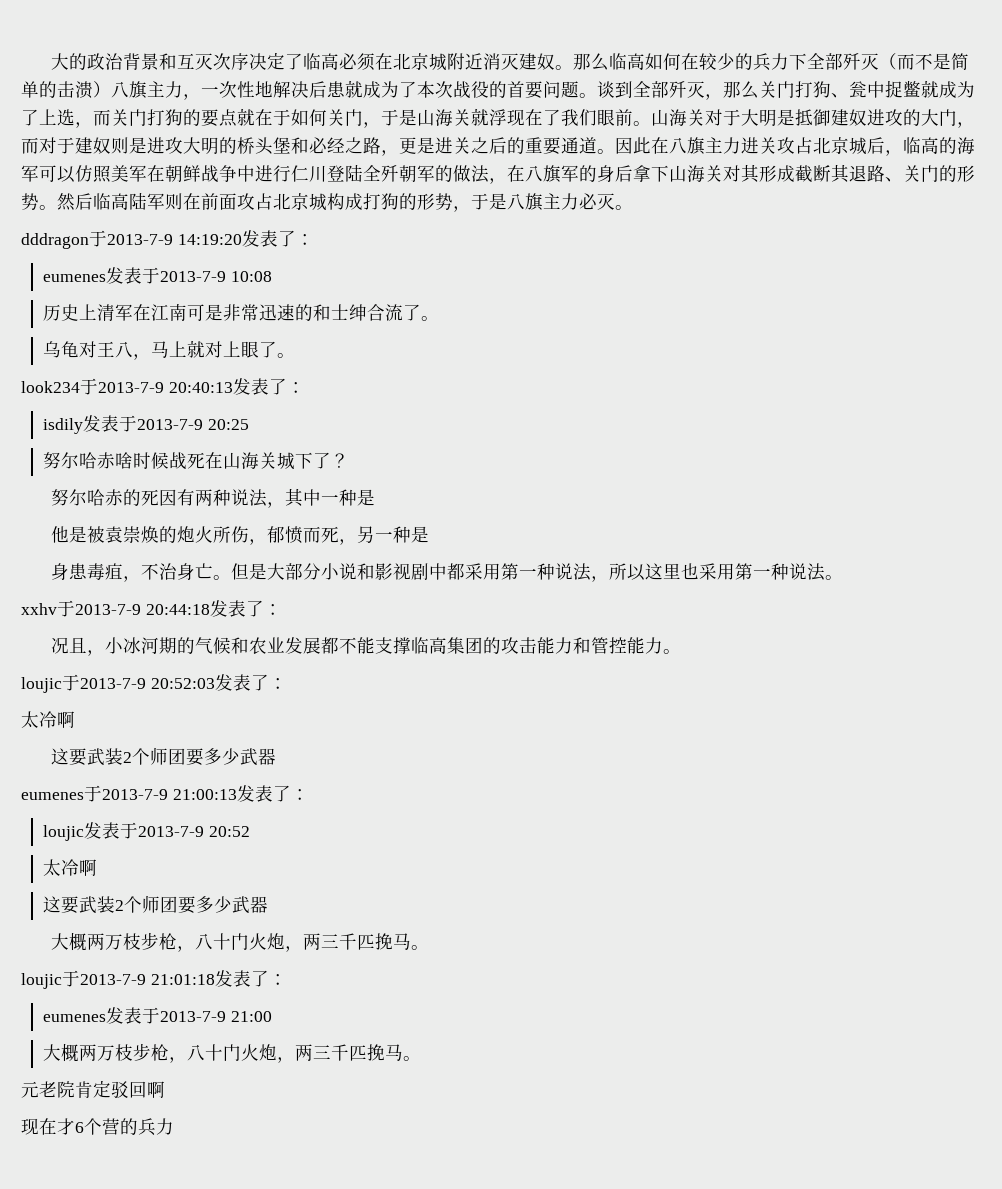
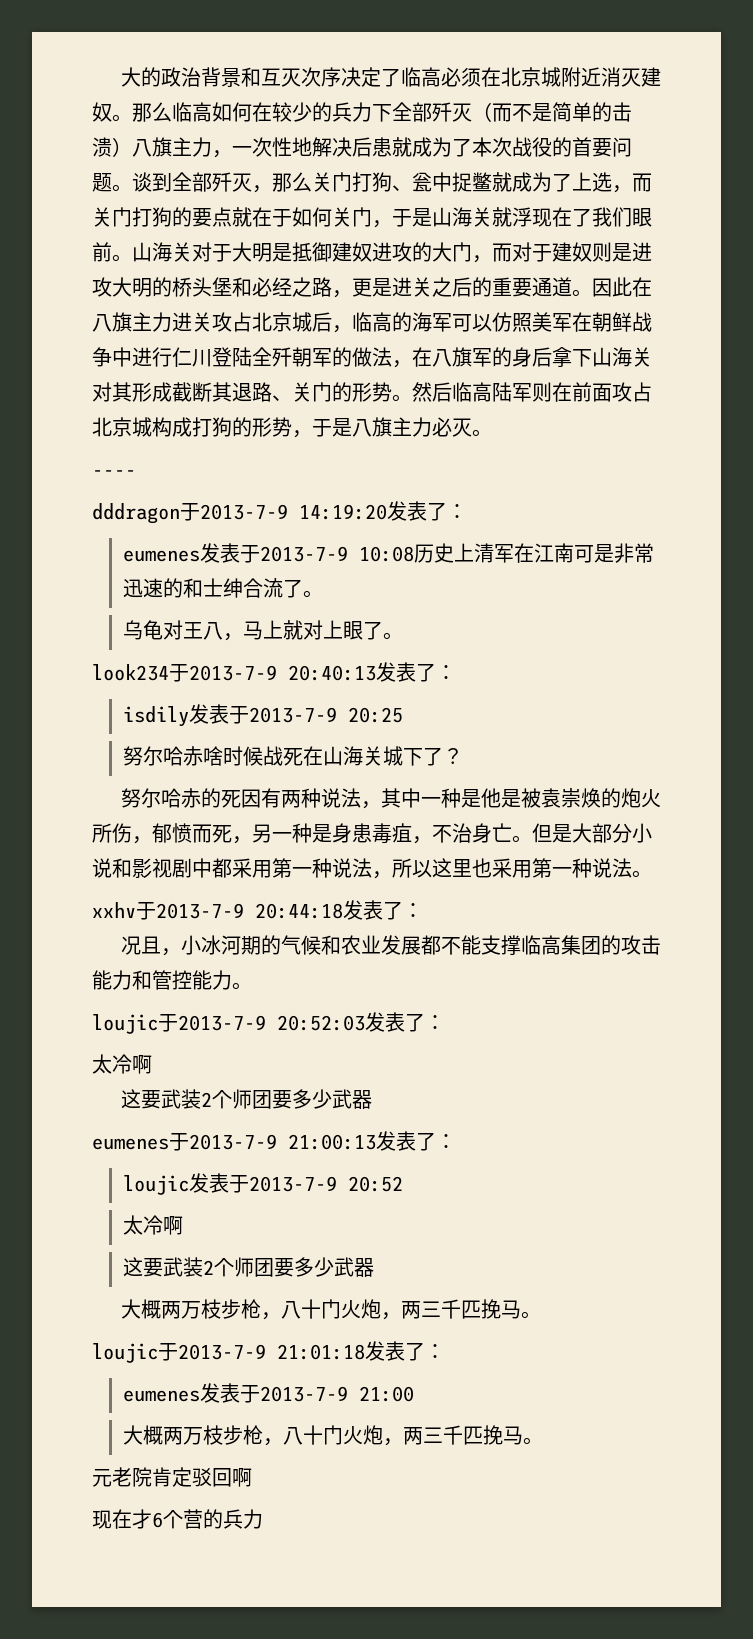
+ ----
- eumenes发表于2013-7-9 10:08
- 历史上清军在江南可是非常迅速的和士绅合流了。
+ eumenes发表于2013-7-9 10:08历史上清军在江南可是非常迅速的和士绅合流了。
- 努尔哈赤的死因有两种说法，其中一种是
- 他是被袁崇焕的炮火所伤，郁愤而死，另一种是
- 身患毒疽，不治身亡。
+ 努尔哈赤的死因有两种说法，其中一种是他是被袁崇焕的炮火所伤，郁愤而死，另一种是身患毒疽，不治身亡。

